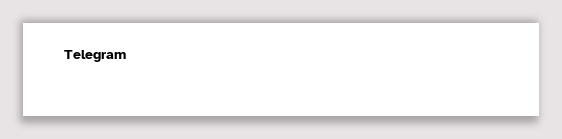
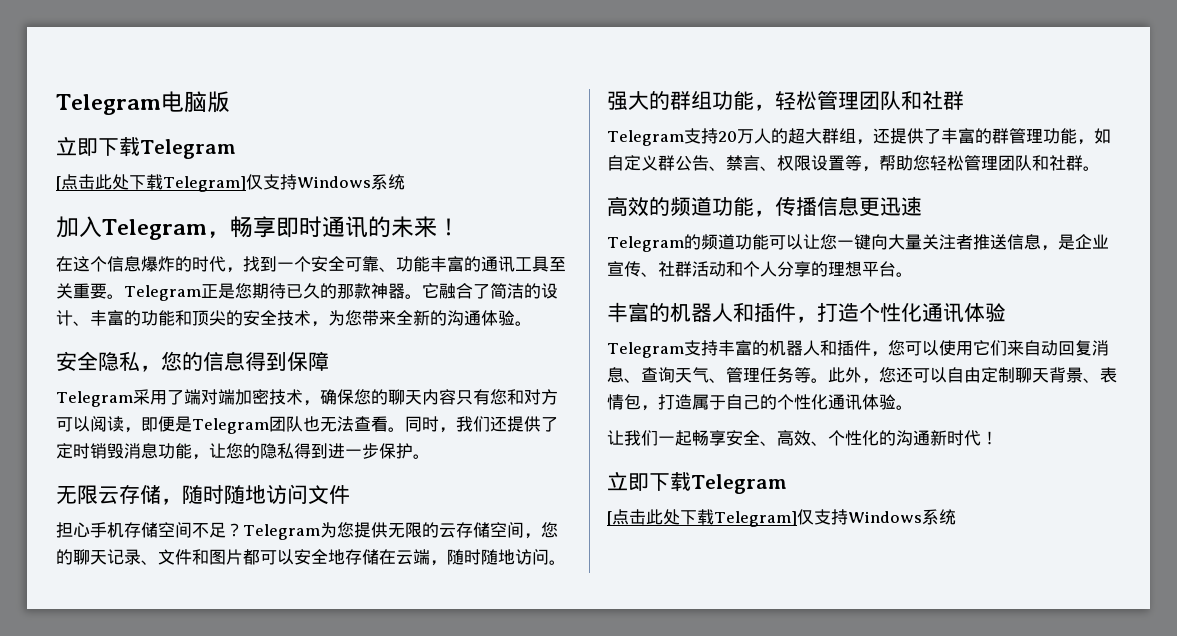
- Telegram
+ Telegram电脑版
+ 立即下载Telegram
+ [点击此处下载Telegram]仅支持Windows系统
+ 加入Telegram，畅享即时通讯的未来！
+ 在这个信息爆炸的时代，找到一个安全可靠、功能丰富的通讯工具至关重要。Telegram正是您期待已久的那款神器。它融合了简洁的设计、丰富的功能和顶尖的安全技术，为您带来全新的沟通体验。
+ 安全隐私，您的信息得到保障
+ Telegram采用了端对端加密技术，确保您的聊天内容只有您和对方可以阅读，即便是Telegram团队也无法查看。同时，我们还提供了定时销毁消息功能，让您的隐私得到进一步保护。
+ 无限云存储，随时随地访问文件
+ 担心手机存储空间不足？Telegram为您提供无限的云存储空间，您的聊天记录、文件和图片都可以安全地存储在云端，随时随地访问。
+ 强大的群组功能，轻松管理团队和社群
+ Telegram支持20万人的超大群组，还提供了丰富的群管理功能，如自定义群公告、禁言、权限设置等，帮助您轻松管理团队和社群。
+ 高效的频道功能，传播信息更迅速
+ Telegram的频道功能可以让您一键向大量关注者推送信息，是企业宣传、社群活动和个人分享的理想平台。
+ 丰富的机器人和插件，打造个性化通讯体验
+ Telegram支持丰富的机器人和插件，您可以使用它们来自动回复消息、查询天气、管理任务等。此外，您还可以自由定制聊天背景、表情包，打造属于自己的个性化通讯体验。
+ 让我们一起畅享安全、高效、个性化的沟通新时代！
+ 立即下载Telegram
+ [点击此处下载Telegram]仅支持Windows系统

